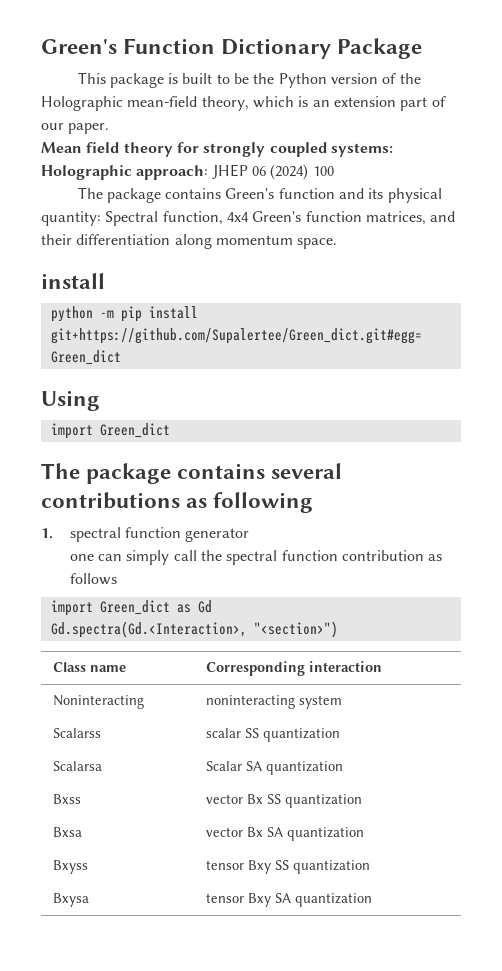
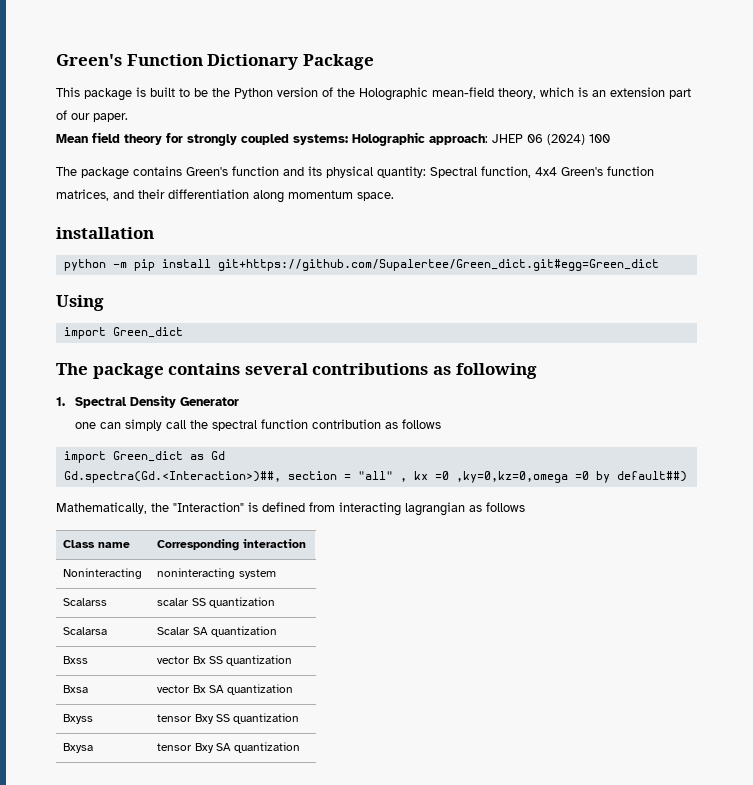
  The package contains Green's function and its physical quantity: Spectral function, 4x4 Green's function matrices, and their differentiation along momentum space.
- install
+ installation
- 1. spectral function generator
+ 1. Spectral Density Generator
- Gd.spectra(Gd.<Interaction>, "<section>")
+ Gd.spectra(Gd.<Interaction>)##, section = "all" , kx =0 ,ky=0,kz=0,omega =0 by default##)
+ Mathematically, the "Interaction" is defined from interacting lagrangian as follows

